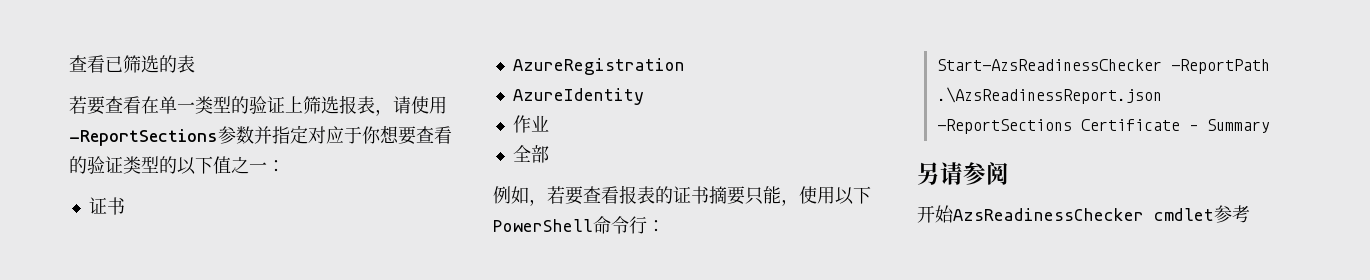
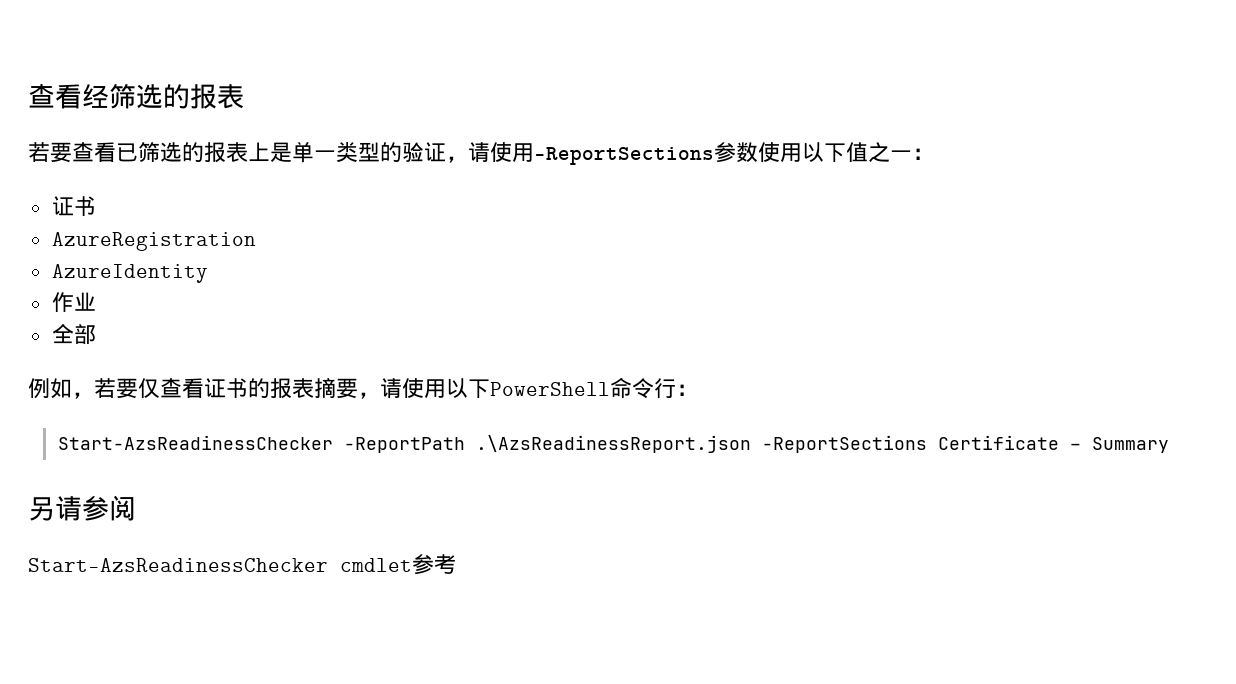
- 查看已筛选的表
- 若要查看在单一类型的验证上筛选报表，请使用-ReportSections参数并指定对应于你想要查看的验证类型的以下值之一：
+ 查看经筛选的报表
+ 若要查看已筛选的报表上是单一类型的验证，请使用-ReportSections参数使用以下值之一：
- 例如，若要查看报表的证书摘要只能，使用以下PowerShell命令行：
+ 例如，若要仅查看证书的报表摘要，请使用以下PowerShell命令行：
- 开始AzsReadinessChecker cmdlet参考
+ Start-AzsReadinessChecker cmdlet参考

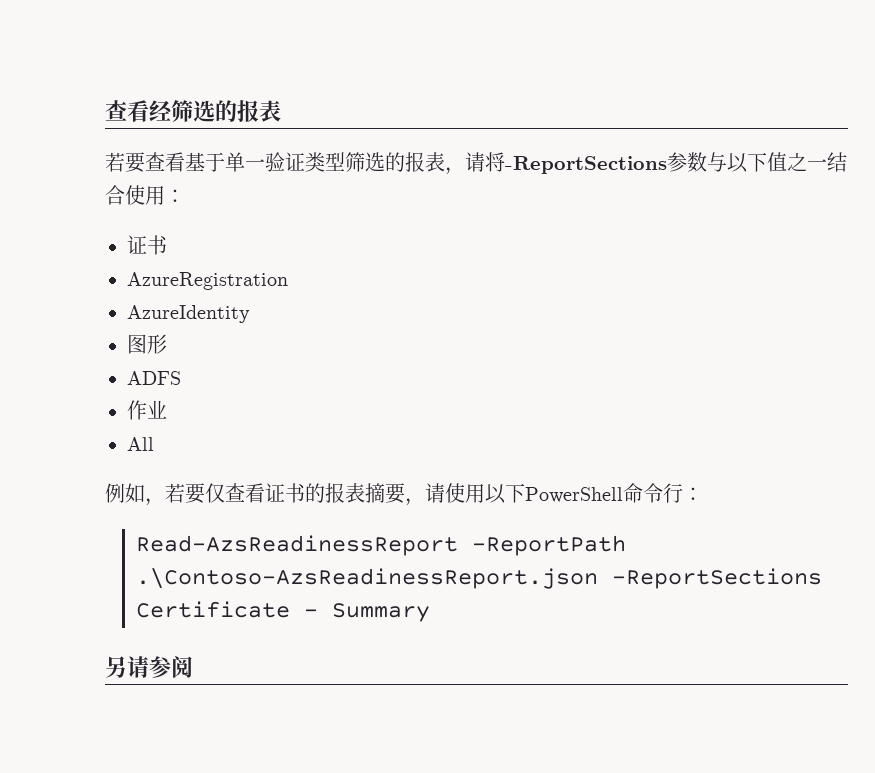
- 若要查看已筛选的报表上是单一类型的验证，请使用-ReportSections参数使用以下值之一：
+ 若要查看基于单一验证类型筛选的报表，请将-ReportSections参数与以下值之一结合使用：
+ 图形
+ ADFS
- 全部
+ All
- Start-AzsReadinessChecker -ReportPath .\AzsReadinessReport.json -ReportSections Certificate – Summary
+ Read-AzsReadinessReport -ReportPath .\Contoso-AzsReadinessReport.json -ReportSections Certificate – Summary
- Start-AzsReadinessChecker cmdlet参考

